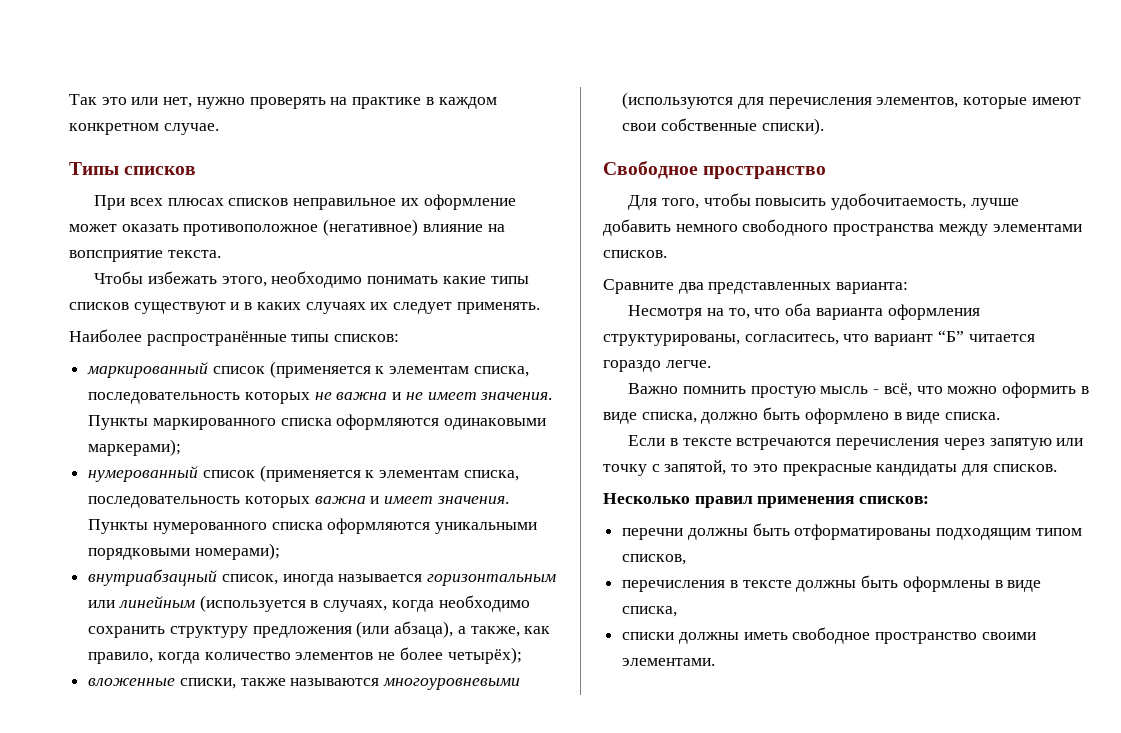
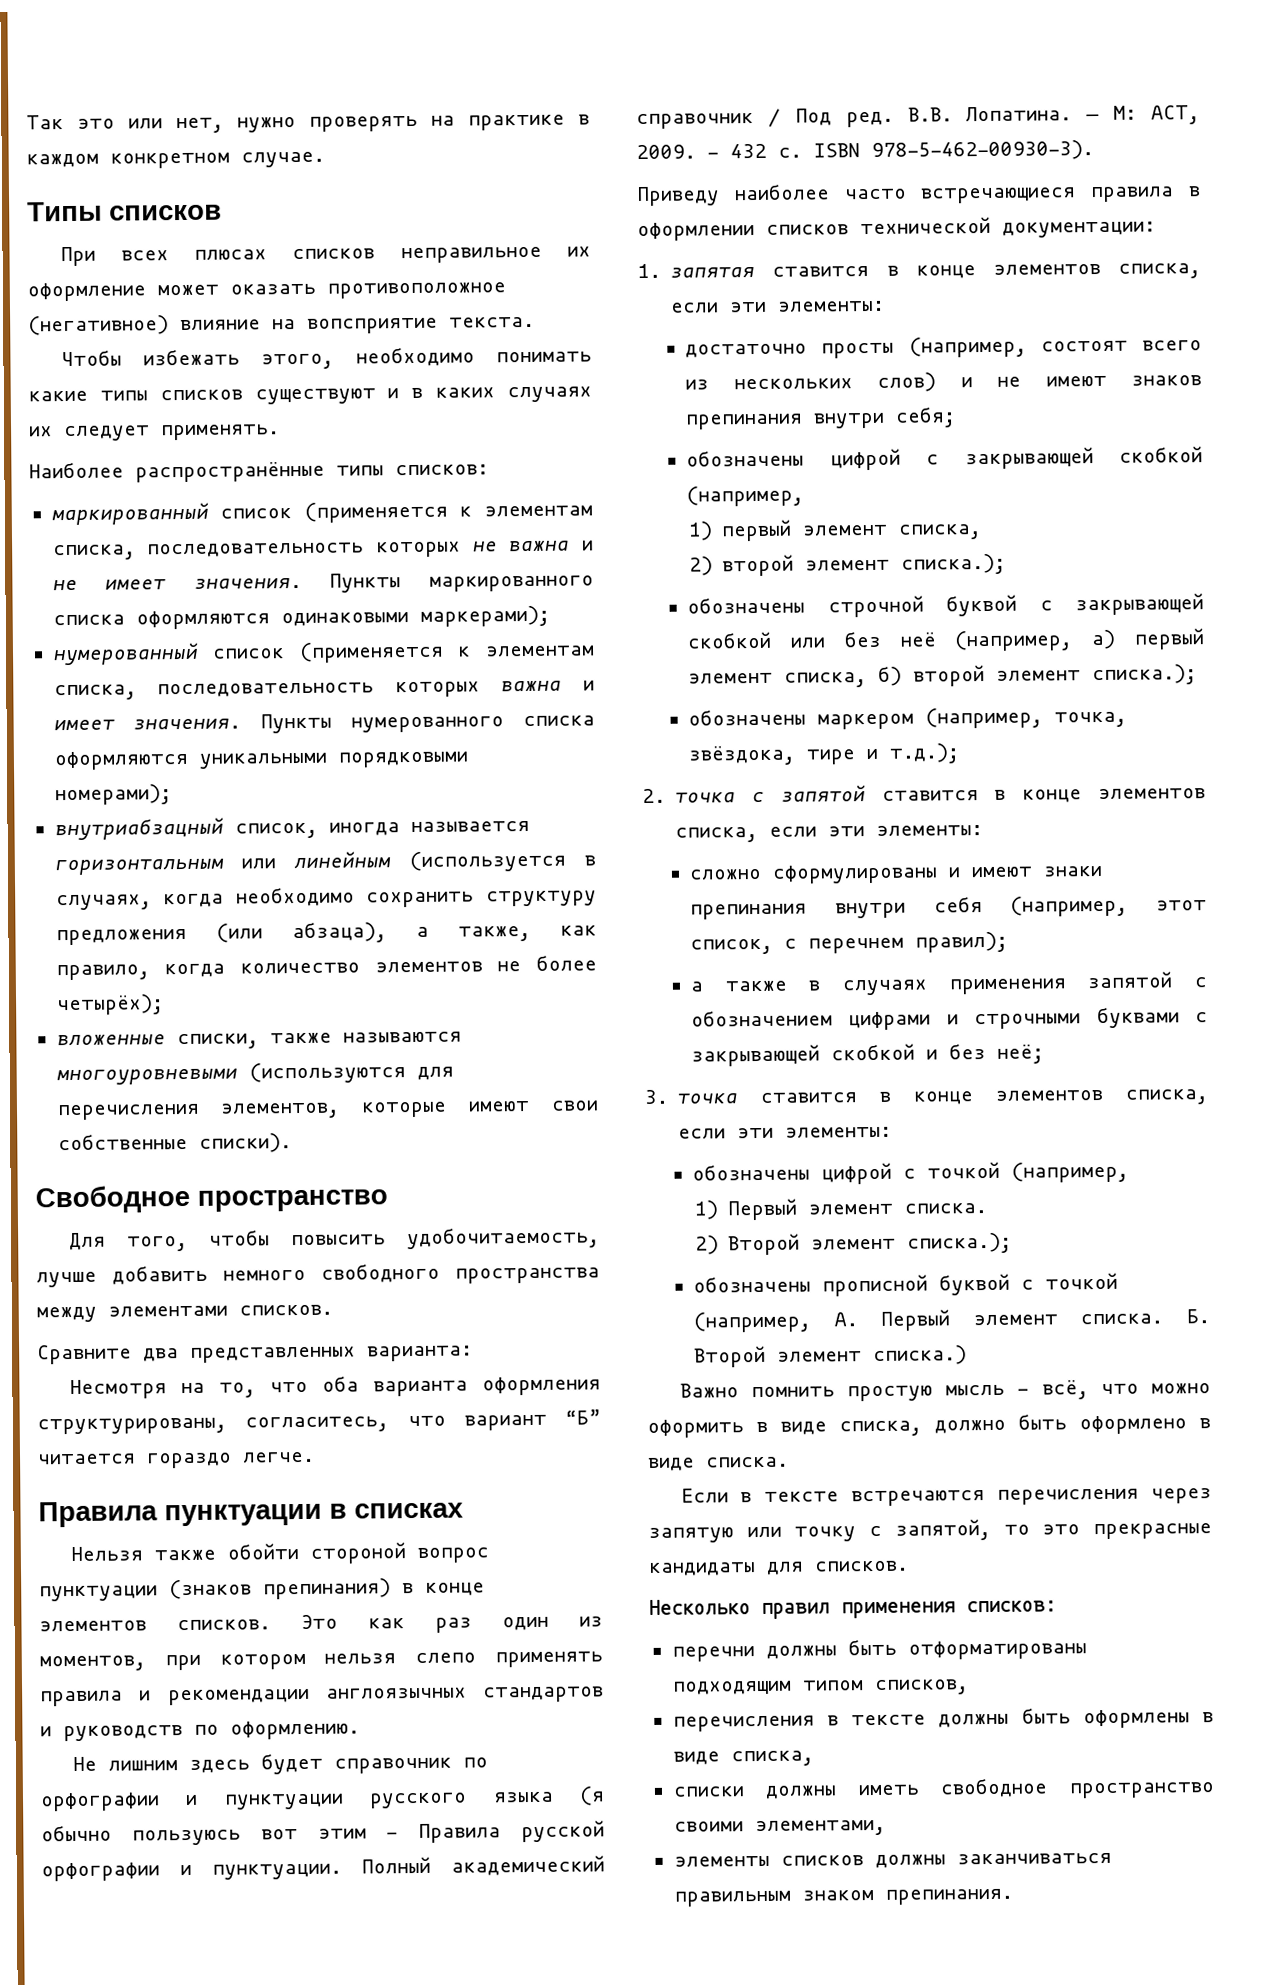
+ Правила пунктуации в списках
+ Нельзя также обойти стороной вопрос пунктуации (знаков препинания) в конце элементов списков. Это как раз один из моментов, при котором нельзя слепо применять правила и рекомендации англоязычных стандартов и руководств по оформлению.
+ Не лишним здесь будет справочник по орфографии и пунктуации русского языка (я обычно пользуюсь вот этим - Правила русской орфографии и пунктуации. Полный академический справочник / Под ред. В.В. Лопатина. — М: АСТ, 2009. - 432 с. ISBN 978-5-462-00930-3).
+ Приведу наиболее часто встречающиеся правила в оформлении списков технической документации:
+ 1. запятая ставится в конце элементов списка, если эти элементы:
+ достаточно просты (например, состоят всего из нескольких слов) и не имеют знаков препинания внутри себя;
+ обозначены цифрой с закрывающей скобкой (например,
+ 1) первый элемент списка,
+ 2) второй элемент списка.);
+ обозначены строчной буквой с закрывающей скобкой или без неё (например, а) первый элемент списка, б) второй элемент списка.);
+ обозначены маркером (например, точка, звёздока, тире и т.д.);
+ 2. точка с запятой ставится в конце элементов списка, если эти элементы:
+ сложно сформулированы и имеют знаки препинания внутри себя (например, этот список, с перечнем правил);
+ а также в случаях применения запятой с обозначением цифрами и строчными буквами с закрывающей скобкой и без неё;
+ 3. точка ставится в конце элементов списка, если эти элементы:
+ обозначены цифрой с точкой (например,
+ 1) Первый элемент списка.
+ 2) Второй элемент списка.);
+ обозначены прописной буквой с точкой (например, А. Первый элемент списка. Б. Второй элемент списка.)
- списки должны иметь свободное пространство своими элементами.
+ списки должны иметь свободное пространство своими элементами,
+ элементы списков должны заканчиваться правильным знаком препинания.

